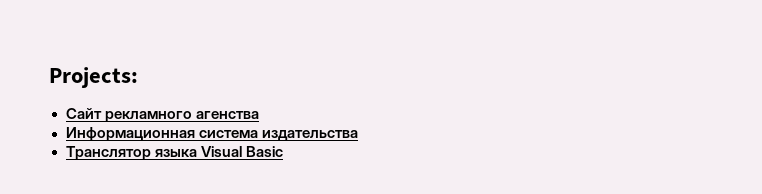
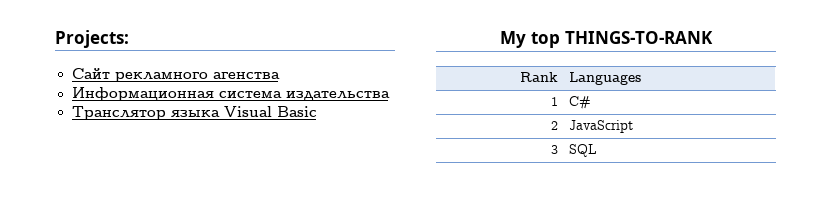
+ My top THINGS-TO-RANK
+ Rank | Languages
+ 1 | C#
+ 2 | JavaScript
+ 3 | SQL

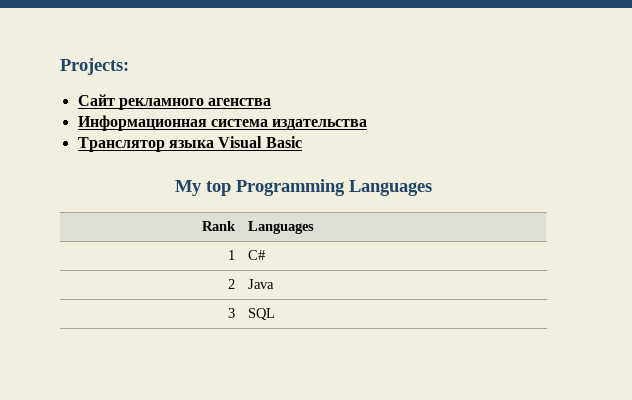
- My top THINGS-TO-RANK
+ My top Programming Languages
- 2 | JavaScript
+ 2 | Java

